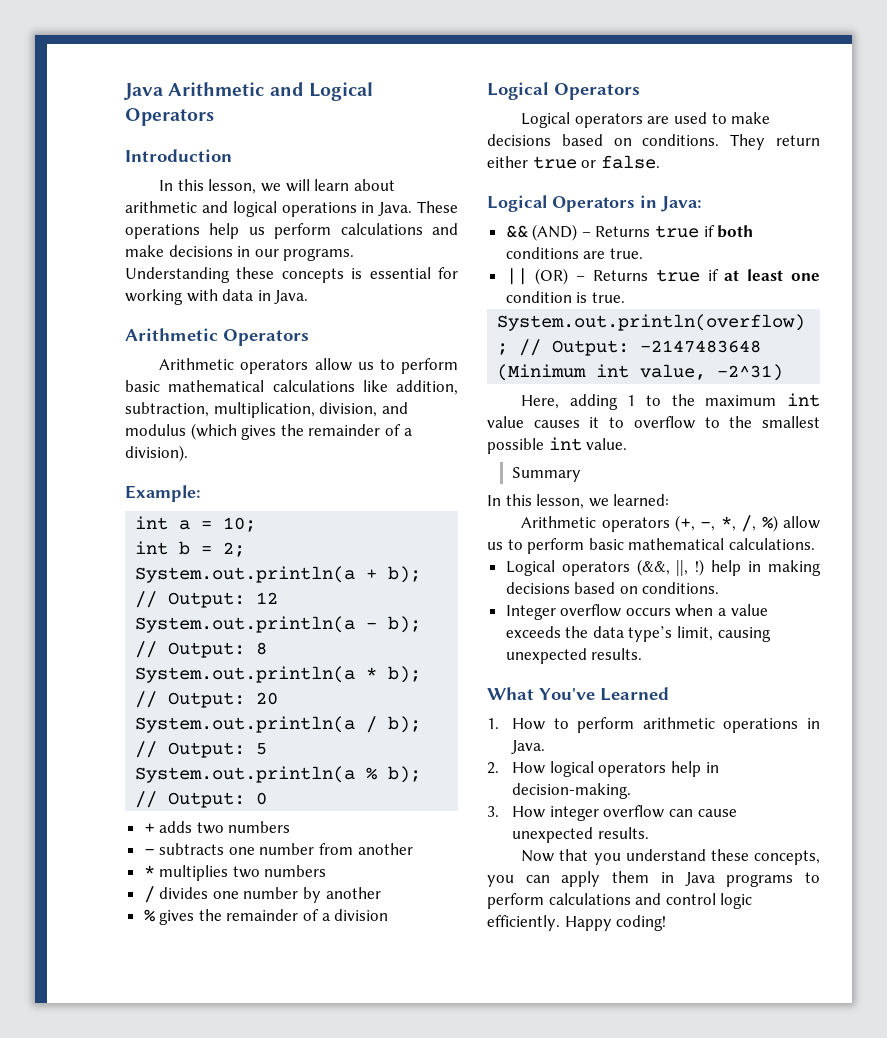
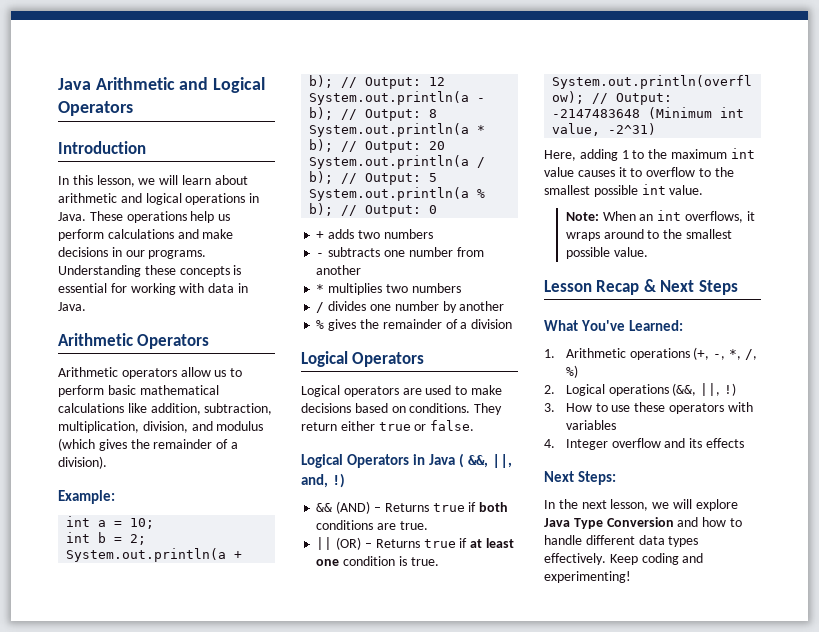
- Logical Operators in Java:
+ Logical Operators in Java ( &&, ||, and, !)
- Summary
- In this lesson, we learned:
- Arithmetic operators (+, -, *, /, %) allow us to perform basic mathematical calculations.
- Logical operators (&&, ||, !) help in making decisions based on conditions.
- Integer overflow occurs when a value exceeds the data type’s limit, causing unexpected results.
- What You've Learned
- 1. How to perform arithmetic operations in Java.
- 2. How logical operators help in decision-making.
- 3. How integer overflow can cause unexpected results.
- Now that you understand these concepts, you can apply them in Java programs to perform calculations and control logic efficiently. Happy coding!
+ Note: When an int overflows, it wraps around to the smallest possible value.
+ Lesson Recap & Next Steps
+ What You've Learned:
+ 1. Arithmetic operations (+, -, *, /, %)
+ 2. Logical operations (&&, ||, !)
+ 3. How to use these operators with variables
+ 4. Integer overflow and its effects
+ Next Steps:
+ In the next lesson, we will explore Java Type Conversion and how to handle different data types effectively. Keep coding and experimenting!

